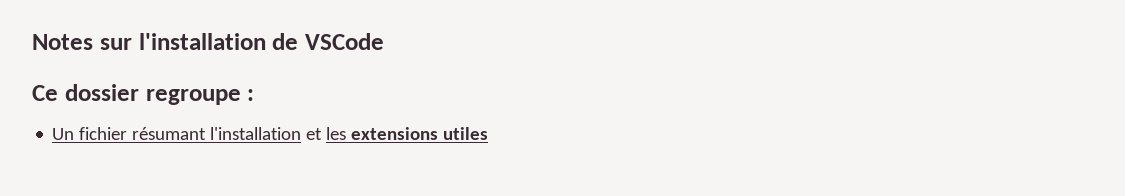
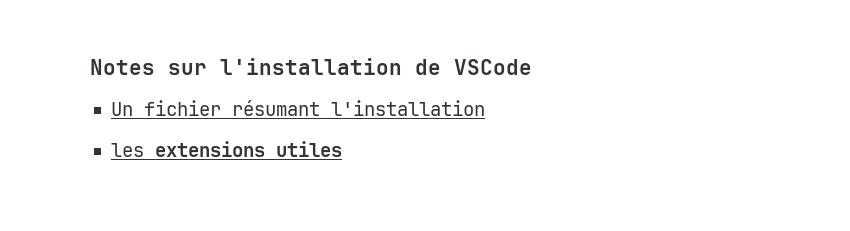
- Ce dossier regroupe :
- Un fichier résumant l'installation et les extensions utiles
+ Un fichier résumant l'installation
+ les extensions utiles

